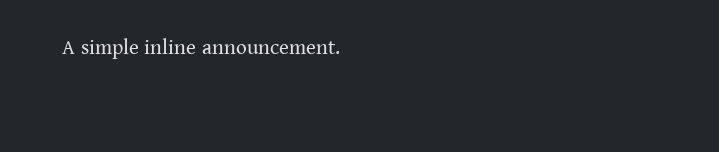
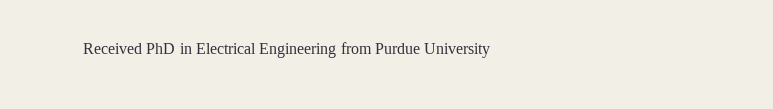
- A simple inline announcement.
+ Received PhD in Electrical Engineering from Purdue University

